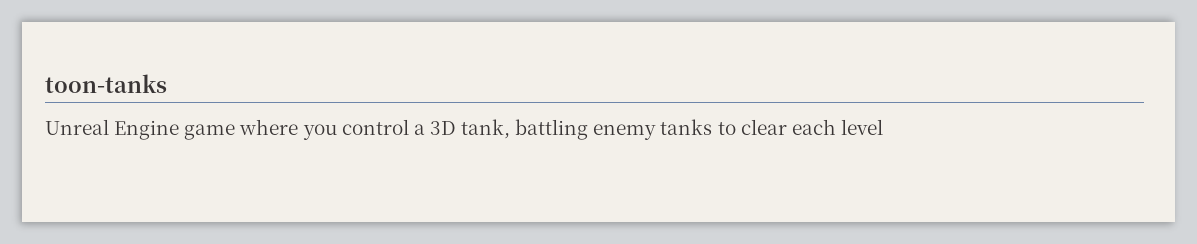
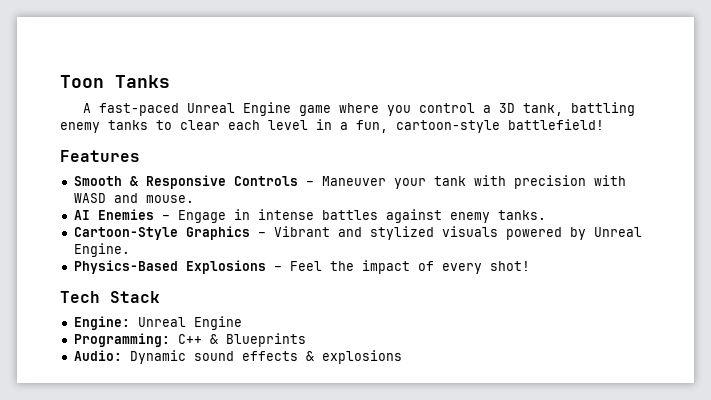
- toon-tanks
- Unreal Engine game where you control a 3D tank, battling enemy tanks to clear each level
+ Toon Tanks
+ A fast-paced Unreal Engine game where you control a 3D tank, battling enemy tanks to clear each level in a fun, cartoon-style battlefield!
+ Features
+ Smooth & Responsive Controls – Maneuver your tank with precision with WASD and mouse.
+ AI Enemies – Engage in intense battles against enemy tanks.
+ Cartoon-Style Graphics – Vibrant and stylized visuals powered by Unreal Engine.
+ Physics-Based Explosions – Feel the impact of every shot!
+ Tech Stack
+ Engine: Unreal Engine
+ Programming: C++ & Blueprints
+ Audio: Dynamic sound effects & explosions

